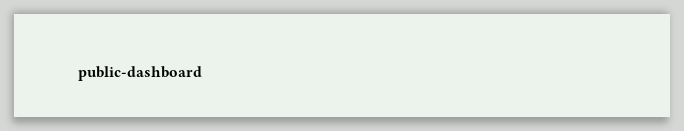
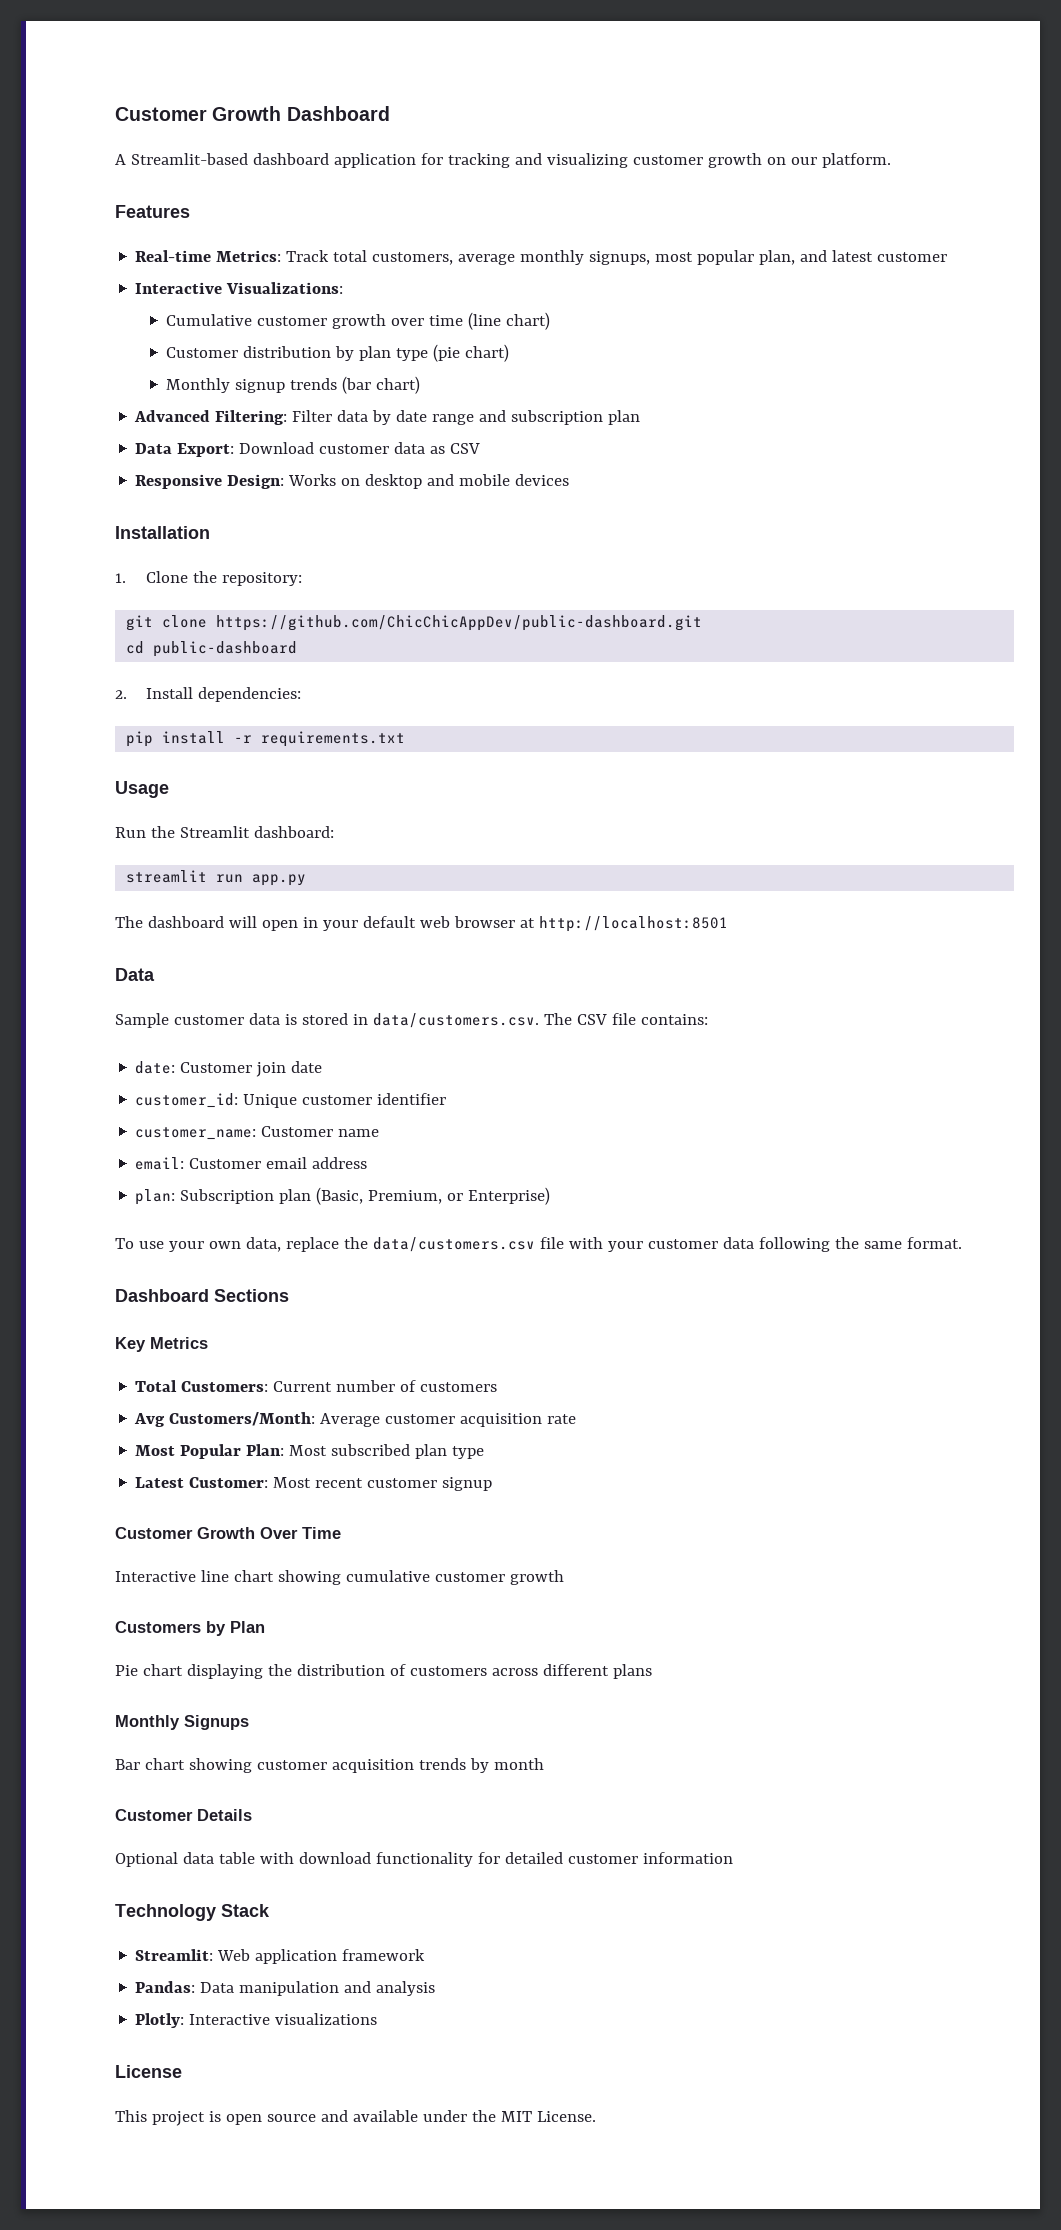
- public-dashboard
+ Customer Growth Dashboard
+ A Streamlit-based dashboard application for tracking and visualizing customer growth on our platform.
+ Features
+ Real-time Metrics: Track total customers, average monthly signups, most popular plan, and latest customer
+ Interactive Visualizations:
+ Cumulative customer growth over time (line chart)
+ Customer distribution by plan type (pie chart)
+ Monthly signup trends (bar chart)
+ Advanced Filtering: Filter data by date range and subscription plan
+ Data Export: Download customer data as CSV
+ Responsive Design: Works on desktop and mobile devices
+ Installation
+ 1. Clone the repository:
+ git clone https://github.com/ChicChicAppDev/public-dashboard.git
+ cd public-dashboard
+ 2. Install dependencies:
+ pip install -r requirements.txt
+ Usage
+ Run the Streamlit dashboard:
+ streamlit run app.py
+ The dashboard will open in your default web browser at http://localhost:8501
+ Data
+ Sample customer data is stored in data/customers.csv. The CSV file contains:
+ date: Customer join date
+ customer_id: Unique customer identifier
+ customer_name: Customer name
+ email: Customer email address
+ plan: Subscription plan (Basic, Premium, or Enterprise)
+ To use your own data, replace the data/customers.csv file with your customer data following the same format.
+ Dashboard Sections
+ Key Metrics
+ Total Customers: Current number of customers
+ Avg Customers/Month: Average customer acquisition rate
+ Most Popular Plan: Most subscribed plan type
+ Latest Customer: Most recent customer signup
+ Customer Growth Over Time
+ Interactive line chart showing cumulative customer growth
+ Customers by Plan
+ Pie chart displaying the distribution of customers across different plans
+ Monthly Signups
+ Bar chart showing customer acquisition trends by month
+ Customer Details
+ Optional data table with download functionality for detailed customer information
+ Technology Stack
+ Streamlit: Web application framework
+ Pandas: Data manipulation and analysis
+ Plotly: Interactive visualizations
+ License
+ This project is open source and available under the MIT License.

